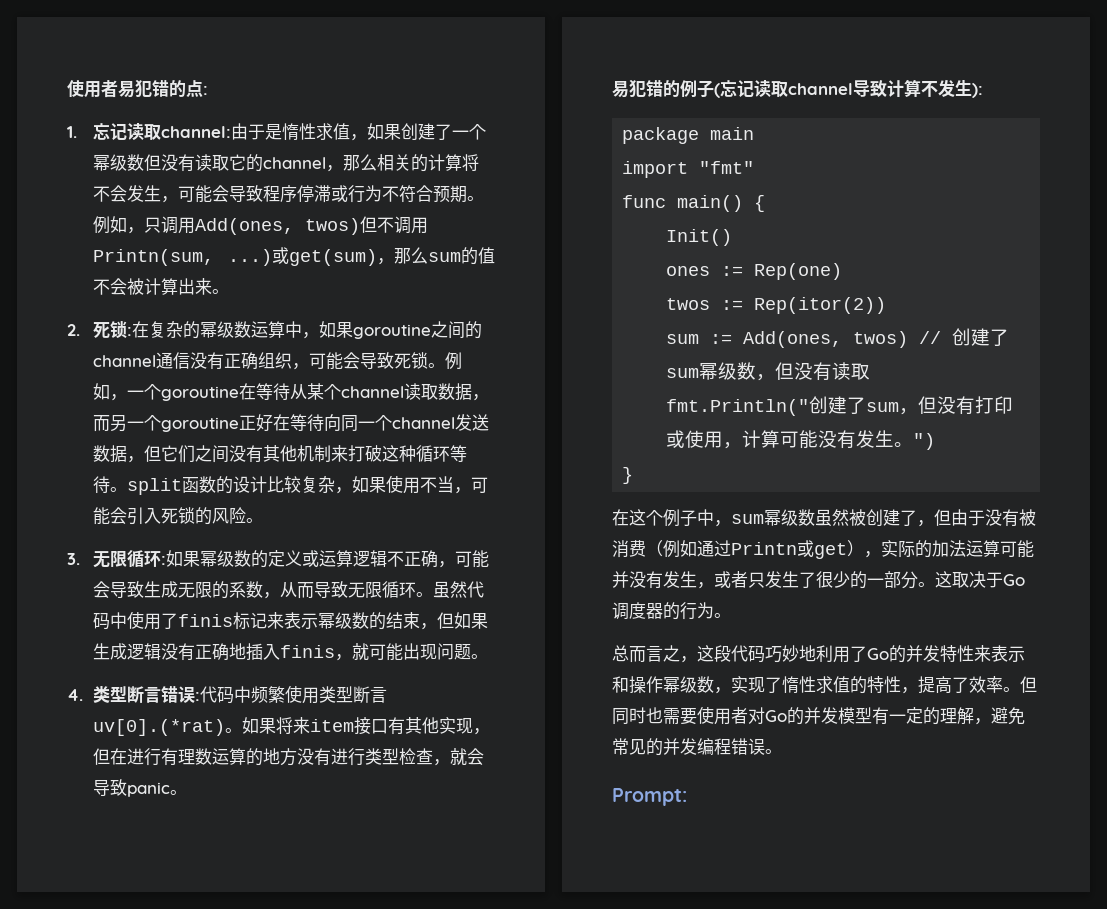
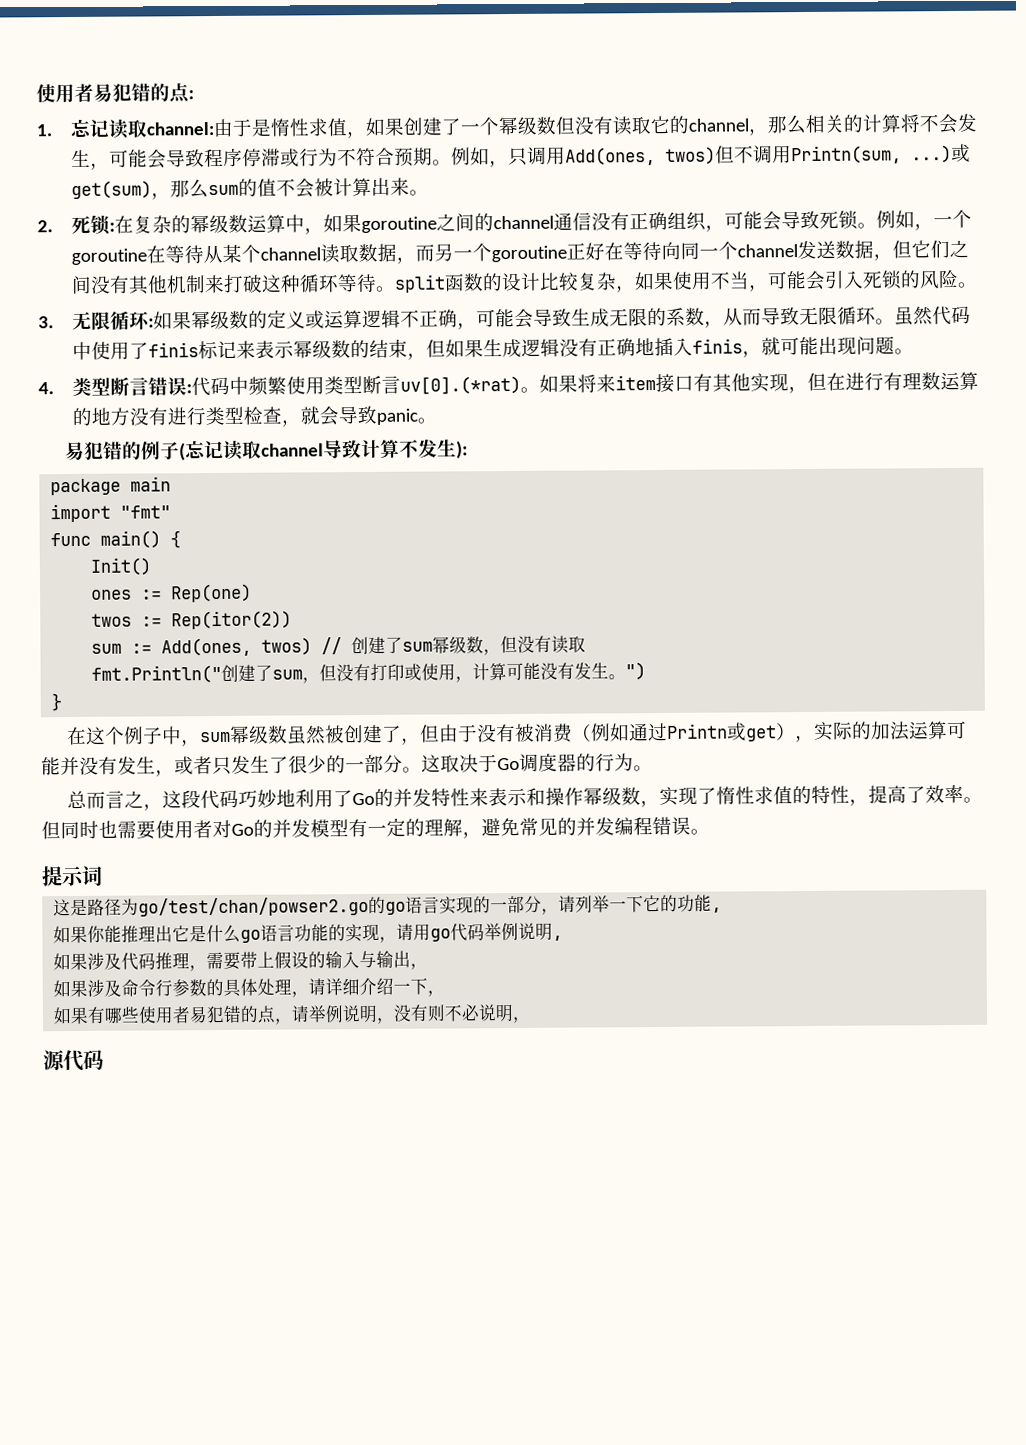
- Prompt:
+ 提示词
+ 这是路径为go/test/chan/powser2.go的go语言实现的一部分，请列举一下它的功能,
+ 如果你能推理出它是什么go语言功能的实现，请用go代码举例说明,
+ 如果涉及代码推理，需要带上假设的输入与输出，
+ 如果涉及命令行参数的具体处理，请详细介绍一下，
+ 如果有哪些使用者易犯错的点，请举例说明，没有则不必说明，
+ 源代码

